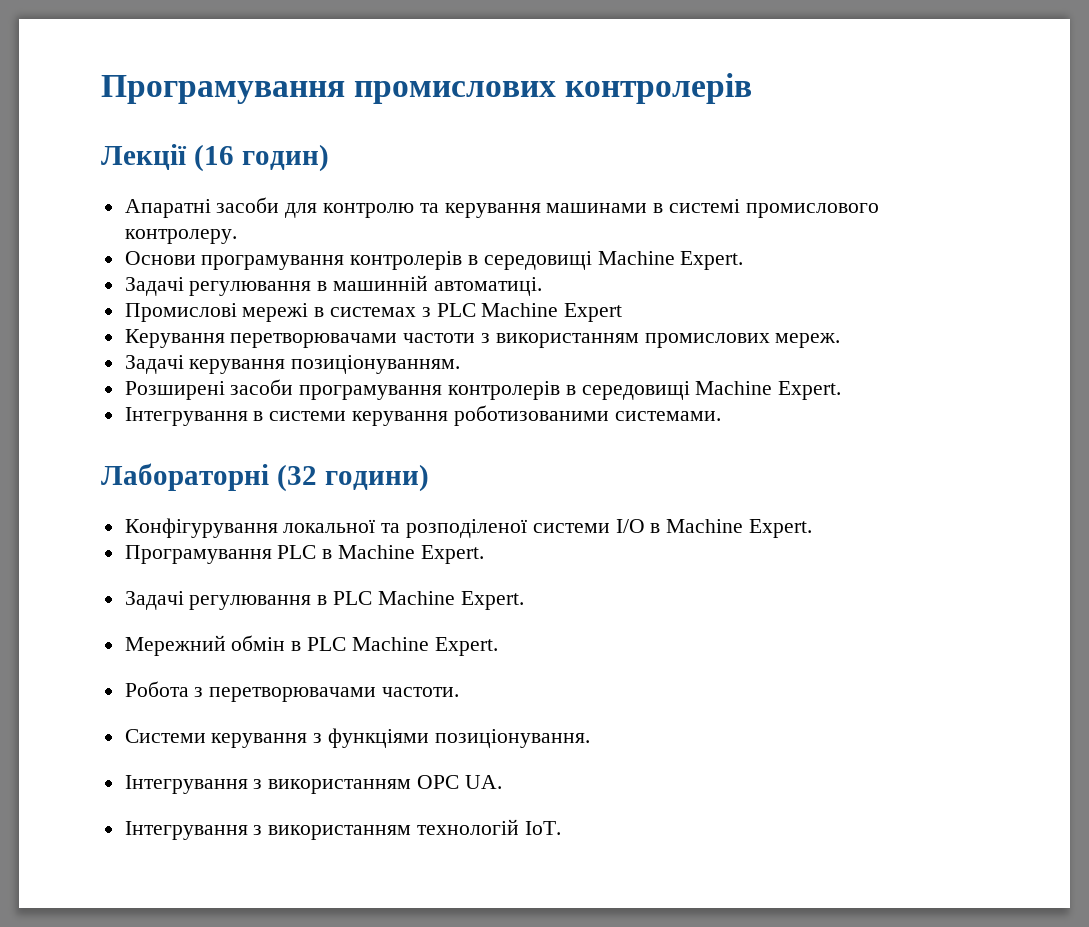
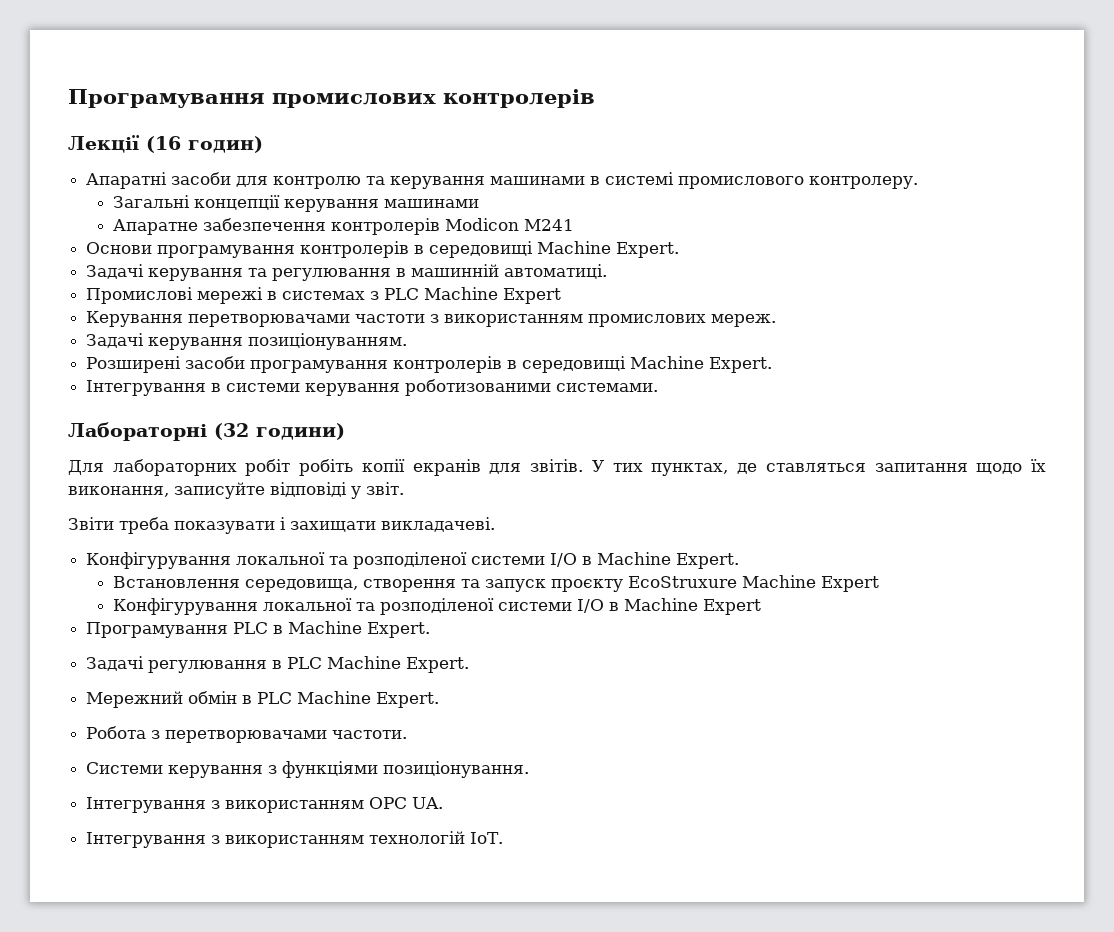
+ Загальні концепції керування машинами
+ Апаратне забезпечення контролерів Modicon M241
- Задачі регулювання в машинній автоматиці.
+ Задачі керування та регулювання в машинній автоматиці.
+ Для лабораторних робіт робіть копії екранів для звітів. У тих пунктах, де ставляться запитання щодо їх виконання, записуйте відповіді у звіт.
+ Звіти треба показувати і захищати викладачеві.
+ Встановлення середовища, створення та запуск проєкту EcoStruxure Machine Expert
+ Конфігурування локальної та розподіленої системи I/O в Machine Expert

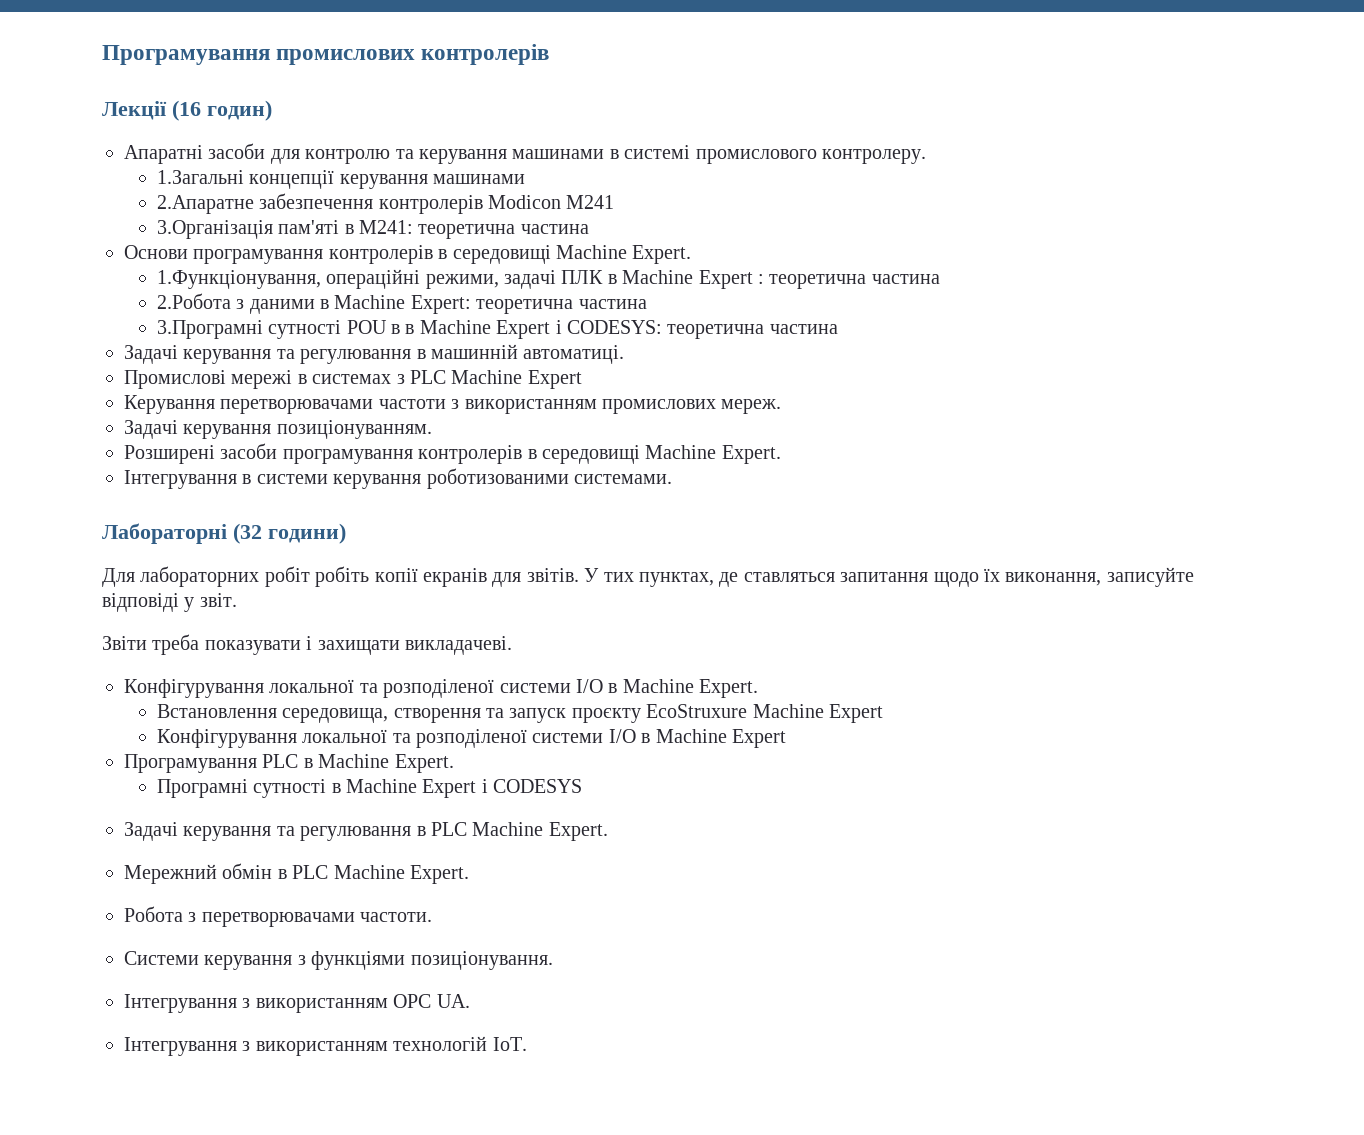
- Загальні концепції керування машинами
+ 1.Загальні концепції керування машинами
- Апаратне забезпечення контролерів Modicon M241
+ 2.Апаратне забезпечення контролерів Modicon M241
+ 3.Організація пам'яті в M241: теоретична частина
+ 1.Функціонування, операційні режими, задачі ПЛК в Machine Expert : теоретична частина
+ 2.Робота з даними в Machine Expert: теоретична частина
+ 3.Програмні сутності POU в в Machine Expert і CODESYS: теоретична частина
- Задачі регулювання в PLC Machine Expert.
+ Програмні сутності в Machine Expert і CODESYS
+ Задачі керування та регулювання в PLC Machine Expert.

